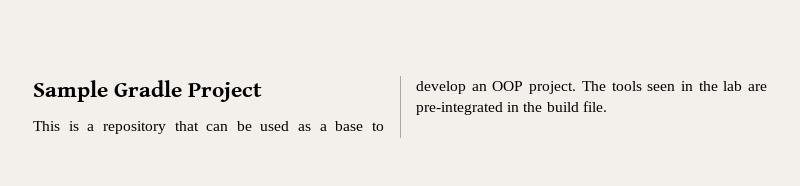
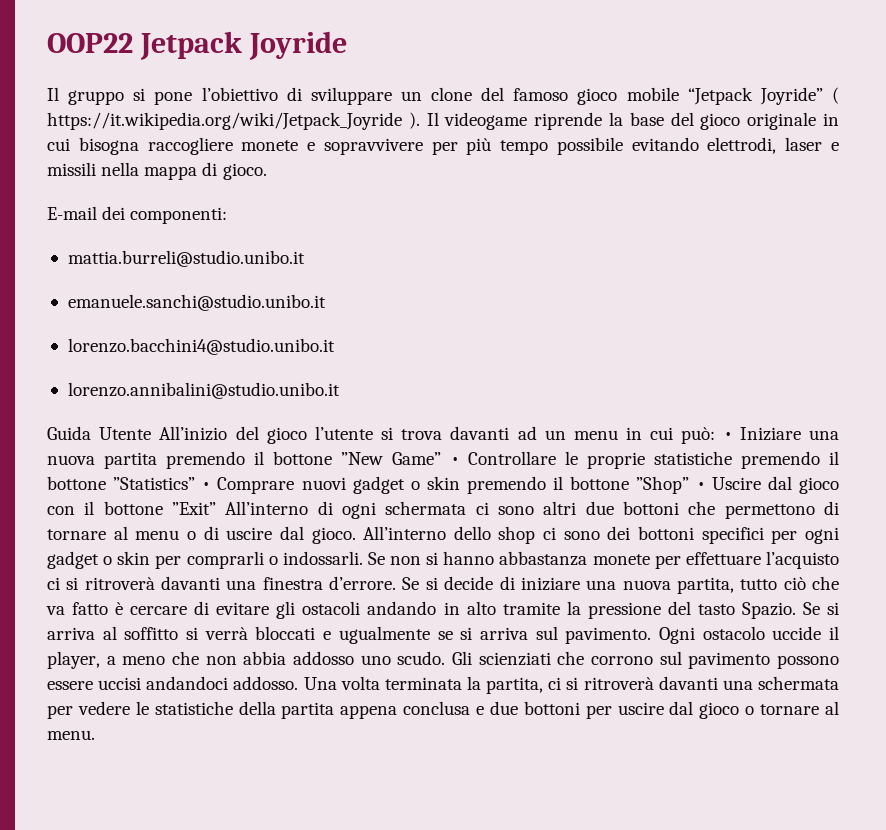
- Sample Gradle Project
- This is a repository that can be used as a base to develop an OOP project. The tools seen in the lab are pre-integrated in the build file.
+ OOP22 Jetpack Joyride
+ Il gruppo si pone l’obiettivo di sviluppare un clone del famoso gioco mobile “Jetpack Joyride” ( https://it.wikipedia.org/wiki/Jetpack_Joyride ). Il videogame riprende la base del gioco originale in cui bisogna raccogliere monete e sopravvivere per più tempo possibile evitando elettrodi, laser e missili nella mappa di gioco.
+ E-mail dei componenti:
+ mattia.burreli@studio.unibo.it
+ emanuele.sanchi@studio.unibo.it
+ lorenzo.bacchini4@studio.unibo.it
+ lorenzo.annibalini@studio.unibo.it
+ Guida Utente All’inizio del gioco l’utente si trova davanti ad un menu in cui può: • Iniziare una nuova partita premendo il bottone ”New Game” • Controllare le proprie statistiche premendo il bottone ”Statistics” • Comprare nuovi gadget o skin premendo il bottone ”Shop” • Uscire dal gioco con il bottone ”Exit” All’interno di ogni schermata ci sono altri due bottoni che permettono di tornare al menu o di uscire dal gioco. All’interno dello shop ci sono dei bottoni specifici per ogni gadget o skin per comprarli o indossarli. Se non si hanno abbastanza monete per effettuare l’acquisto ci si ritroverà davanti una finestra d’errore. Se si decide di iniziare una nuova partita, tutto ciò che va fatto è cercare di evitare gli ostacoli andando in alto tramite la pressione del tasto Spazio. Se si arriva al soffitto si verrà bloccati e ugualmente se si arriva sul pavimento. Ogni ostacolo uccide il player, a meno che non abbia addosso uno scudo. Gli scienziati che corrono sul pavimento possono essere uccisi andandoci addosso. Una volta terminata la partita, ci si ritroverà davanti una schermata per vedere le statistiche della partita appena conclusa e due bottoni per uscire dal gioco o tornare al menu.

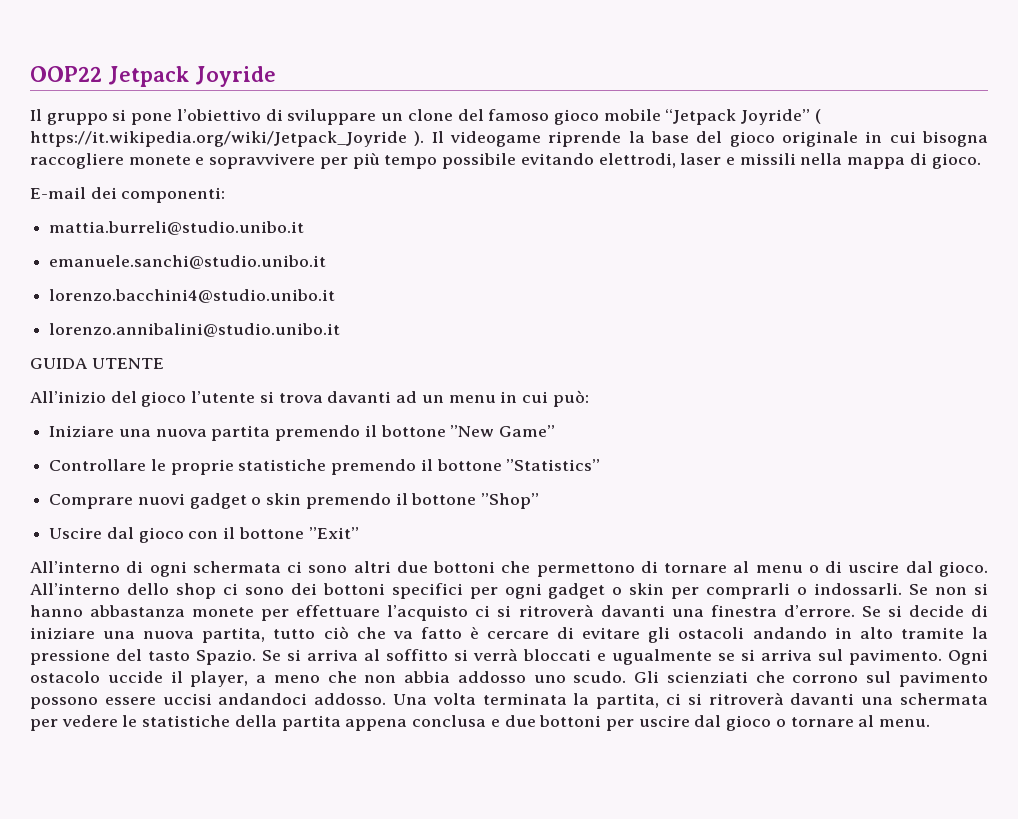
- Guida Utente All’inizio del gioco l’utente si trova davanti ad un menu in cui può: • Iniziare una nuova partita premendo il bottone ”New Game” • Controllare le proprie statistiche premendo il bottone ”Statistics” • Comprare nuovi gadget o skin premendo il bottone ”Shop” • Uscire dal gioco con il bottone ”Exit” All’interno di ogni schermata ci sono altri due bottoni che permettono di tornare al menu o di uscire dal gioco.
+ GUIDA UTENTE
+ All’inizio del gioco l’utente si trova davanti ad un menu in cui può:
+ Iniziare una nuova partita premendo il bottone ”New Game”
+ Controllare le proprie statistiche premendo il bottone ”Statistics”
+ Comprare nuovi gadget o skin premendo il bottone ”Shop”
+ Uscire dal gioco con il bottone ”Exit”
+ All’interno di ogni schermata ci sono altri due bottoni che permettono di tornare al menu o di uscire dal gioco.

